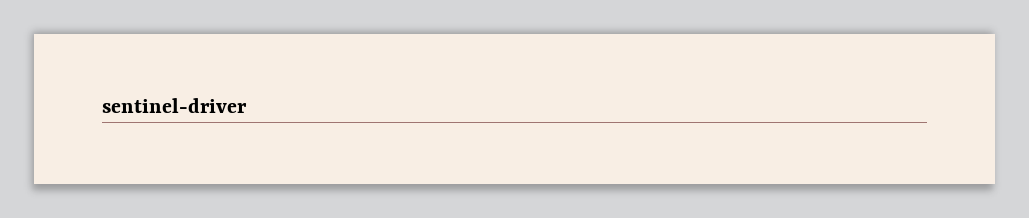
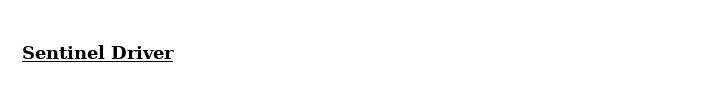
- sentinel-driver
+ Sentinel Driver

